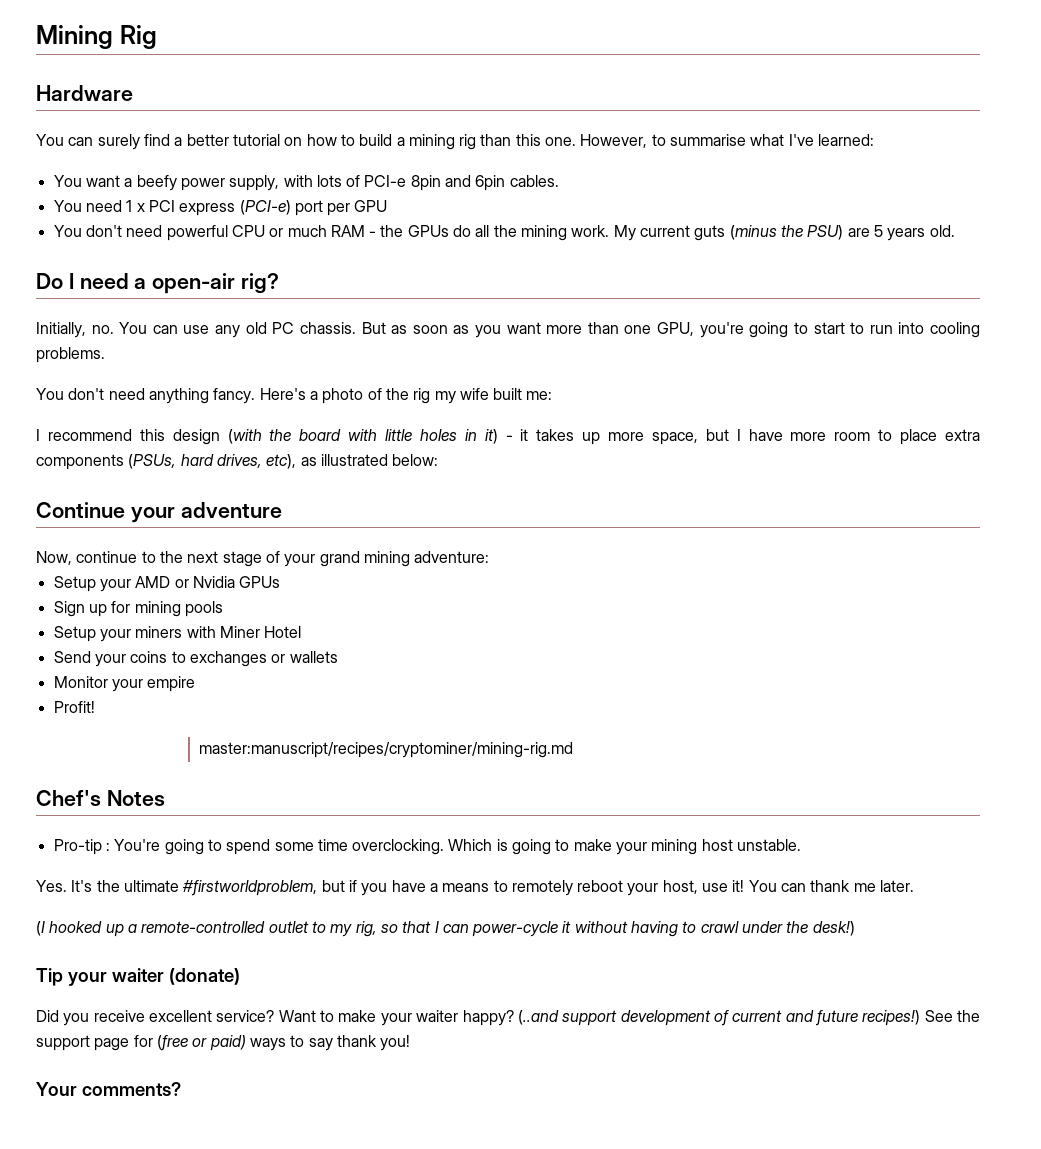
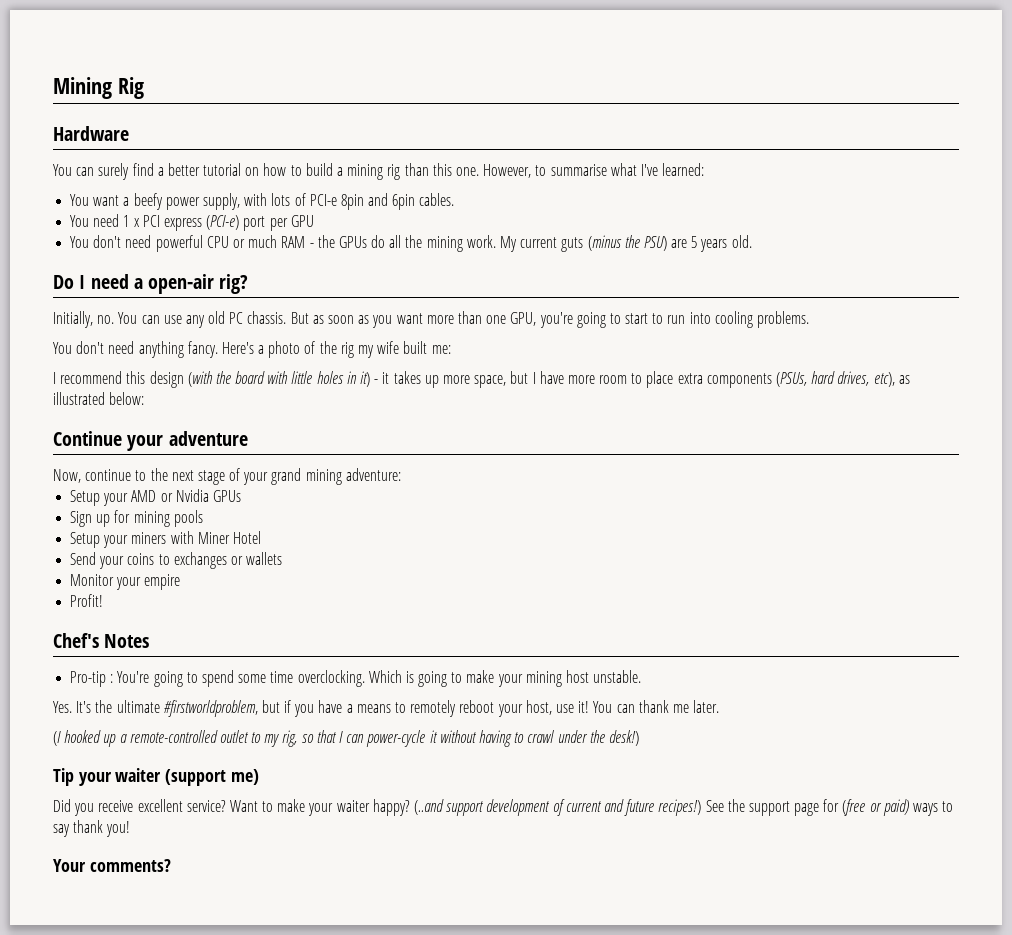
- master:manuscript/recipes/cryptominer/mining-rig.md
- Tip your waiter (donate)
+ Tip your waiter (support me)

